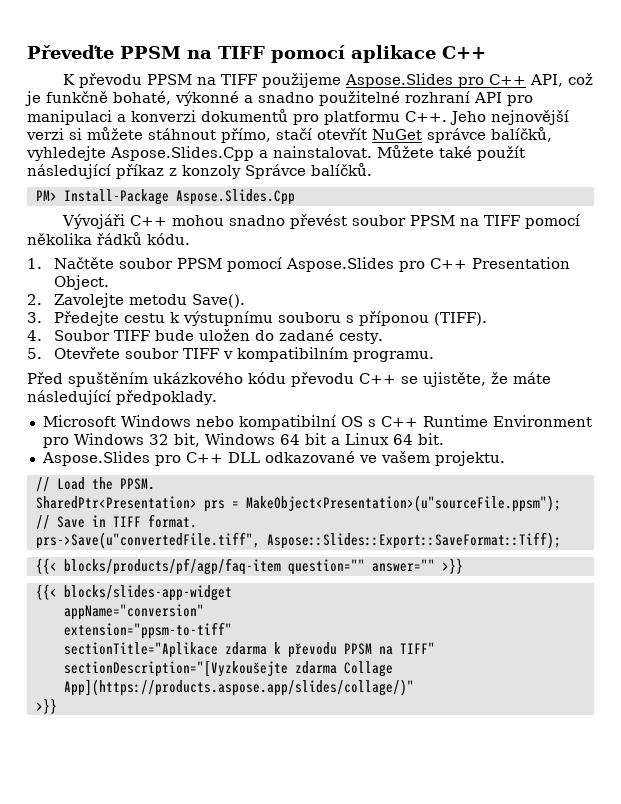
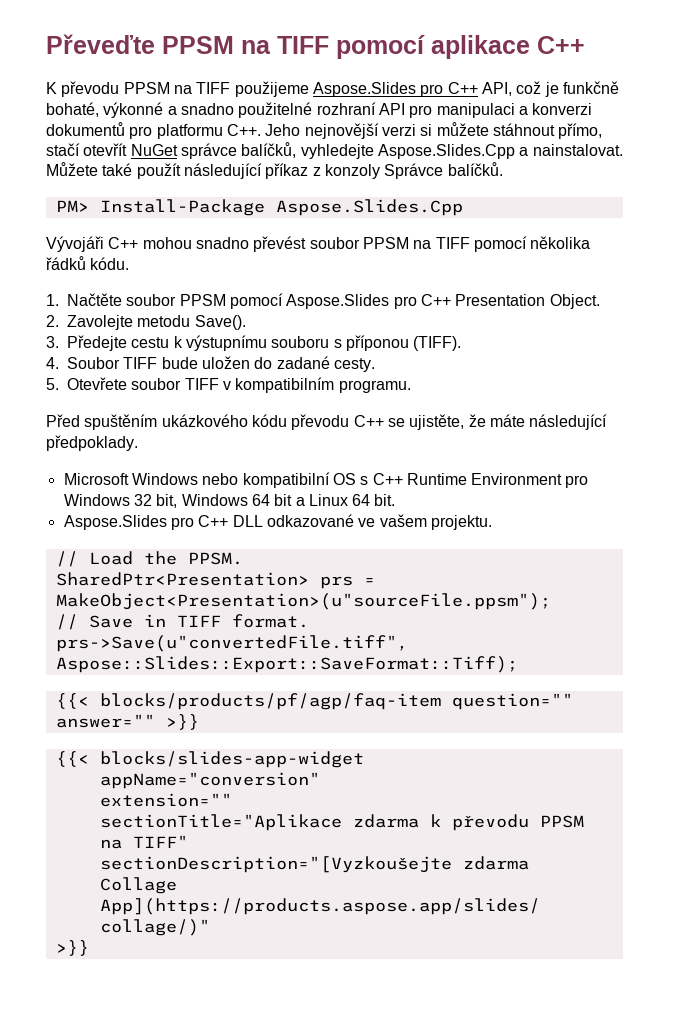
- extension="ppsm-to-tiff"
+ extension=""

